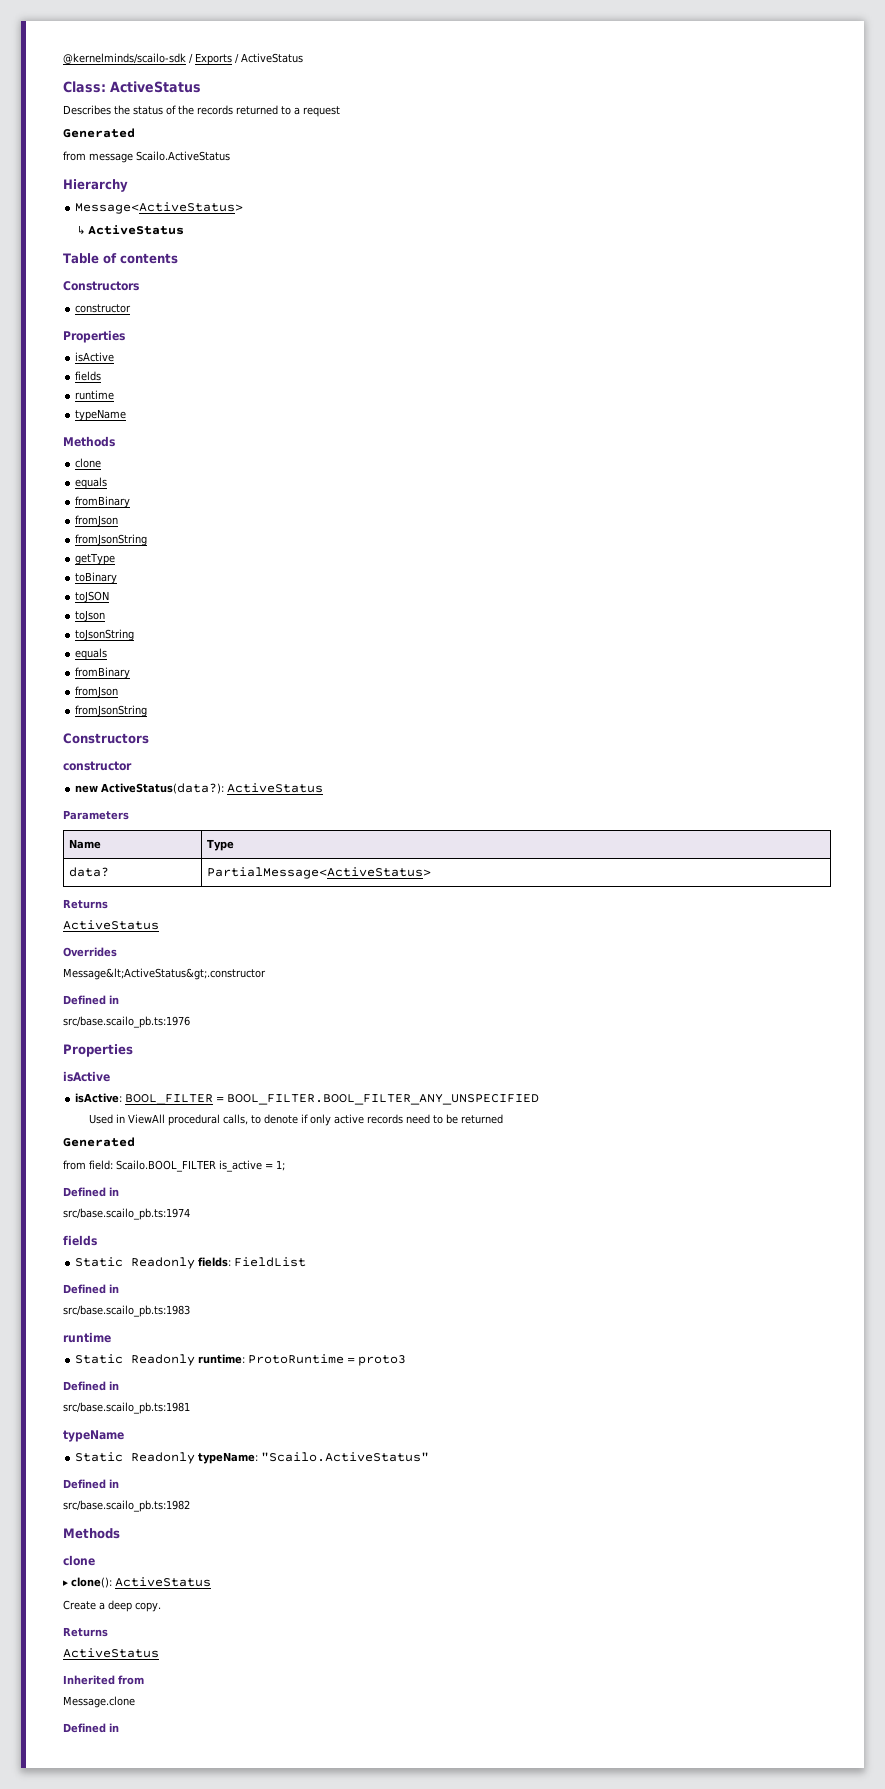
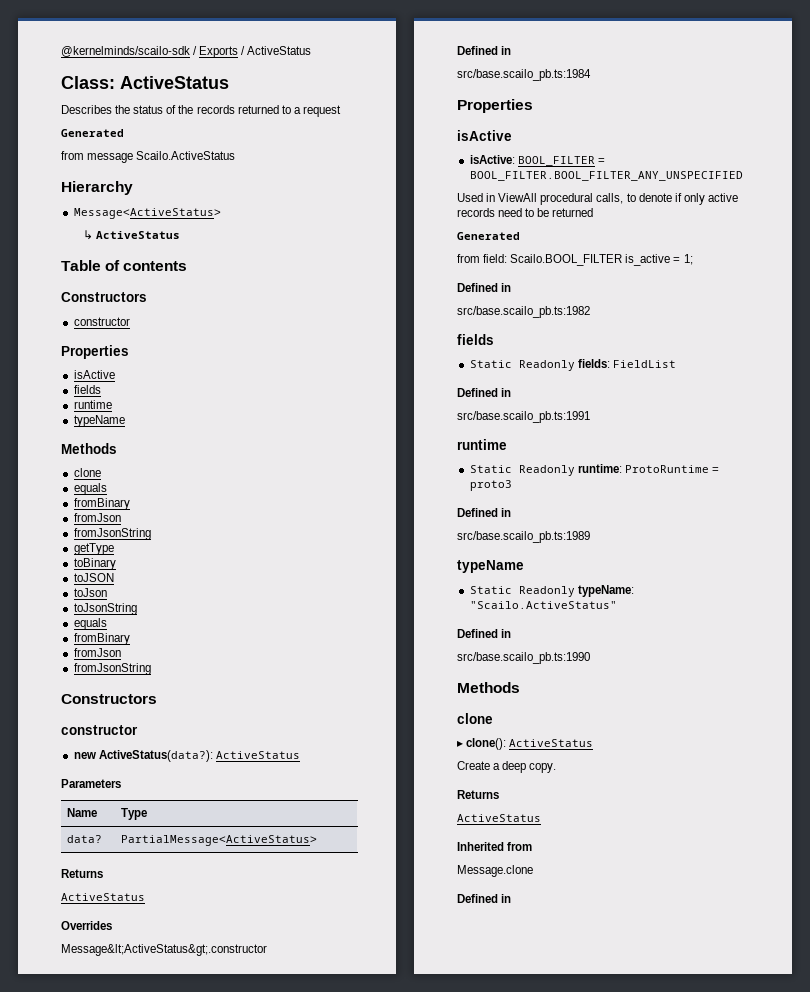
- src/base.scailo_pb.ts:1976
+ src/base.scailo_pb.ts:1984
- src/base.scailo_pb.ts:1974
+ src/base.scailo_pb.ts:1982
- src/base.scailo_pb.ts:1983
+ src/base.scailo_pb.ts:1991
- src/base.scailo_pb.ts:1981
+ src/base.scailo_pb.ts:1989
- src/base.scailo_pb.ts:1982
+ src/base.scailo_pb.ts:1990

